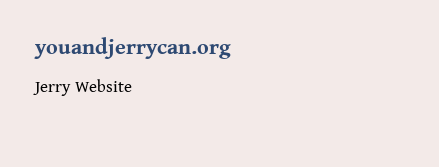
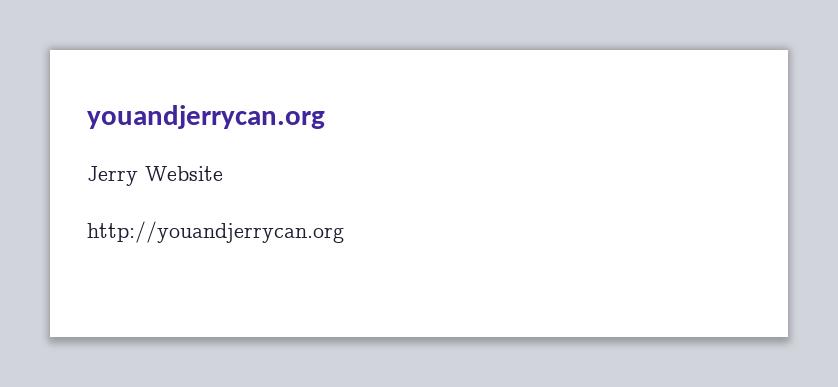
+ http://youandjerrycan.org

